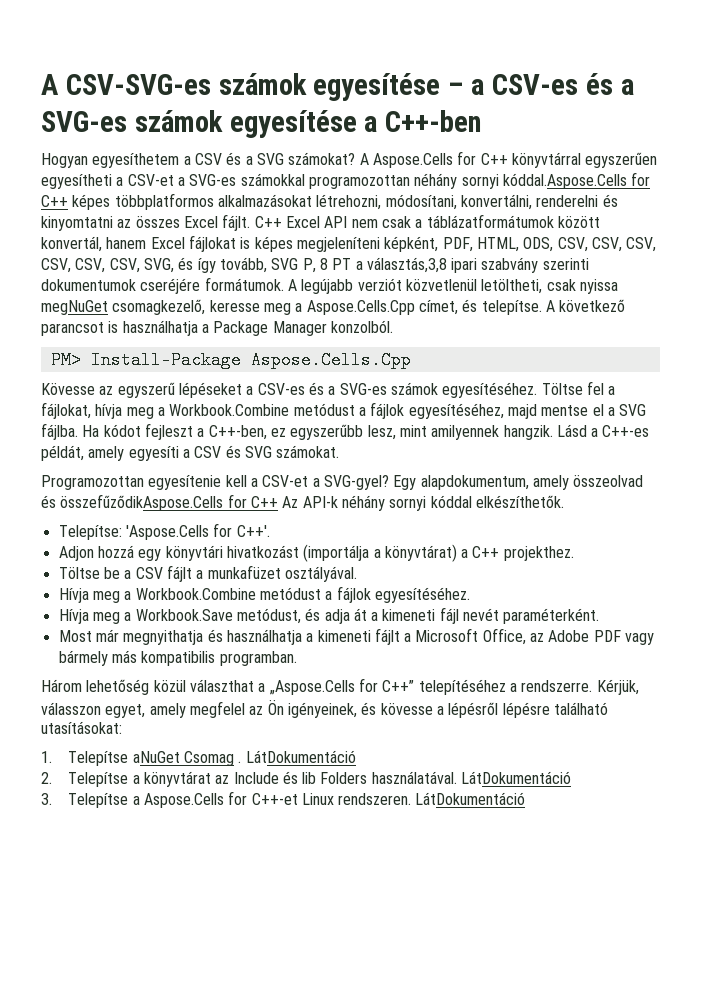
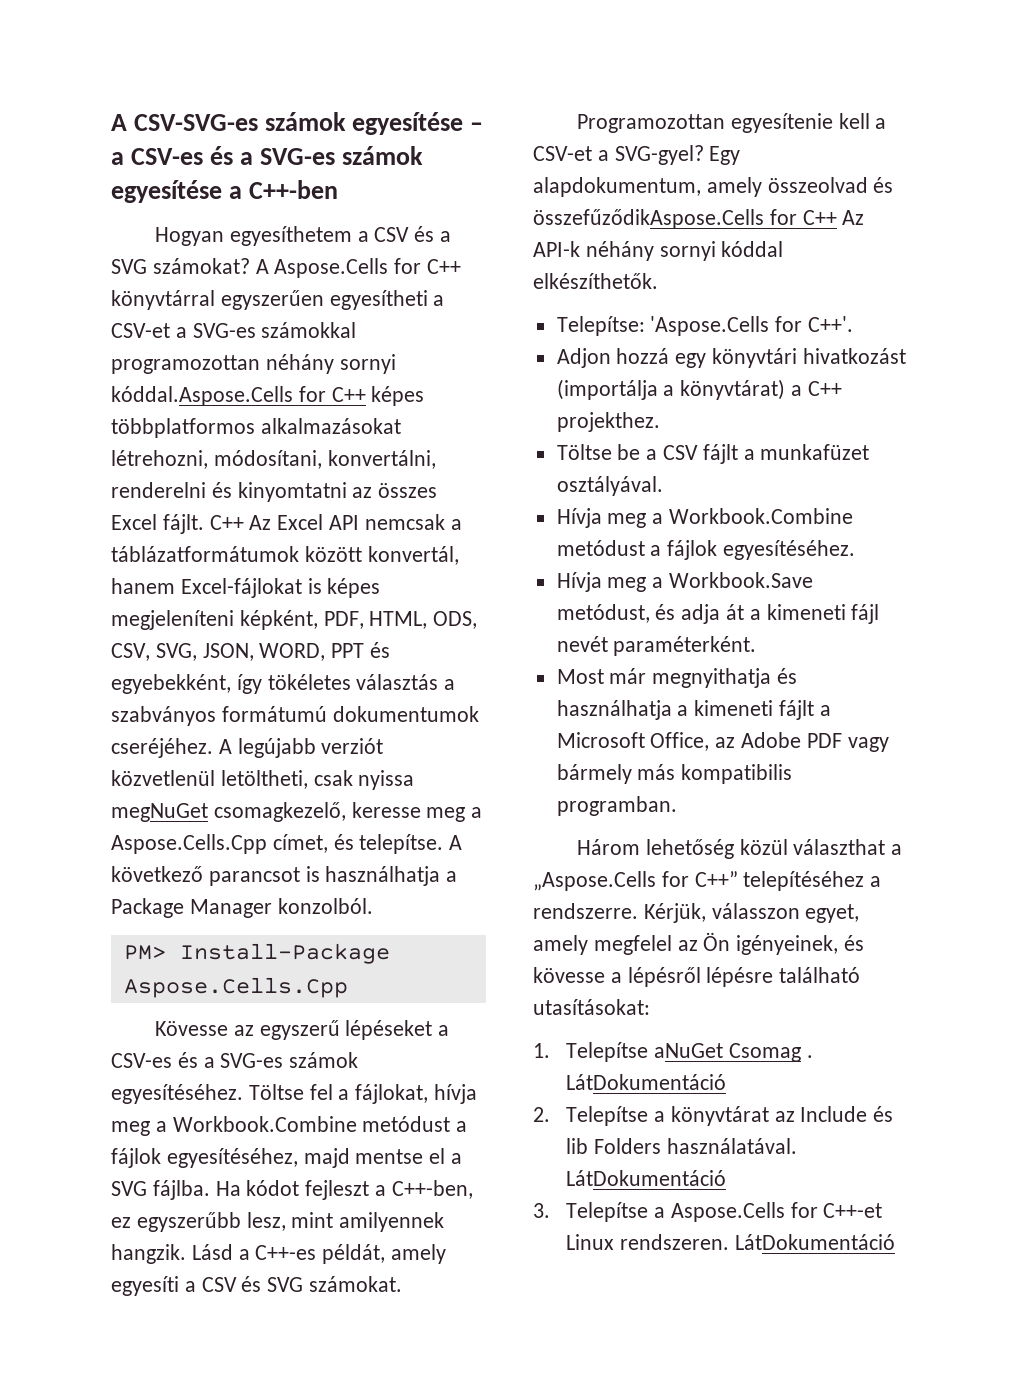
- C++ Excel API nem csak a táblázatformátumok között konvertál, hanem Excel fájlokat is képes megjeleníteni képként, PDF, HTML, ODS, CSV, CSV, CSV, CSV, CSV, CSV, SVG, és így tovább, SVG P, 8 PT a választás,3,8 ipari szabvány szerinti dokumentumok cseréjére formátumok.
+ C++ Az Excel API nemcsak a táblázatformátumok között konvertál, hanem Excel-fájlokat is képes megjeleníteni képként, PDF, HTML, ODS, CSV, SVG, JSON, WORD, PPT és egyebekként, így tökéletes választás a szabványos formátumú dokumentumok cseréjéhez.

